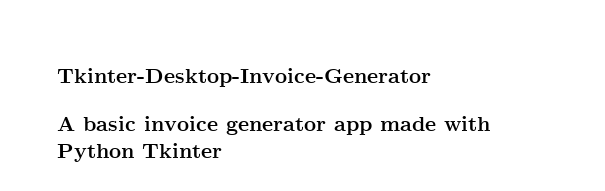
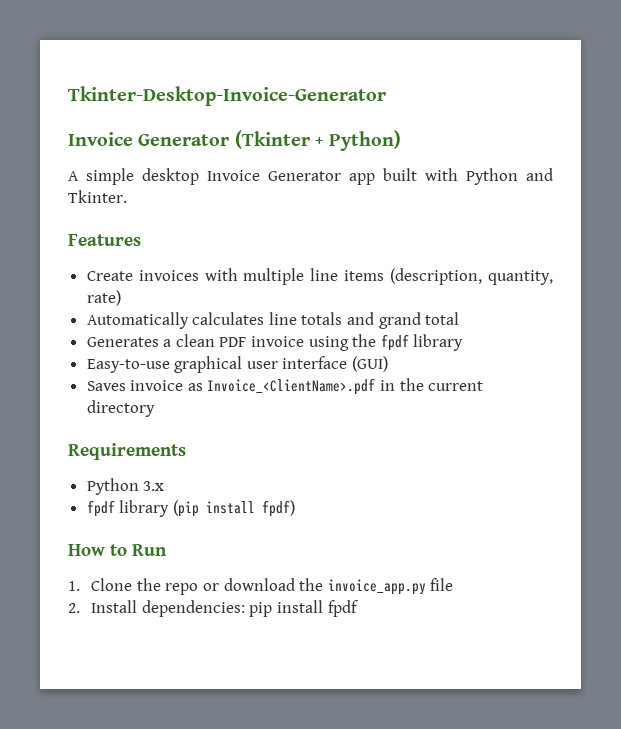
- A basic invoice generator app made with Python Tkinter
+ Invoice Generator (Tkinter + Python)
+ A simple desktop Invoice Generator app built with Python and Tkinter.
+ Features
+ Create invoices with multiple line items (description, quantity, rate)
+ Automatically calculates line totals and grand total
+ Generates a clean PDF invoice using the fpdf library
+ Easy-to-use graphical user interface (GUI)
+ Saves invoice as Invoice_<ClientName>.pdf in the current directory
+ Requirements
+ Python 3.x
+ fpdf library (pip install fpdf)
+ How to Run
+ 1. Clone the repo or download the invoice_app.py file
+ 2. Install dependencies: pip install fpdf

